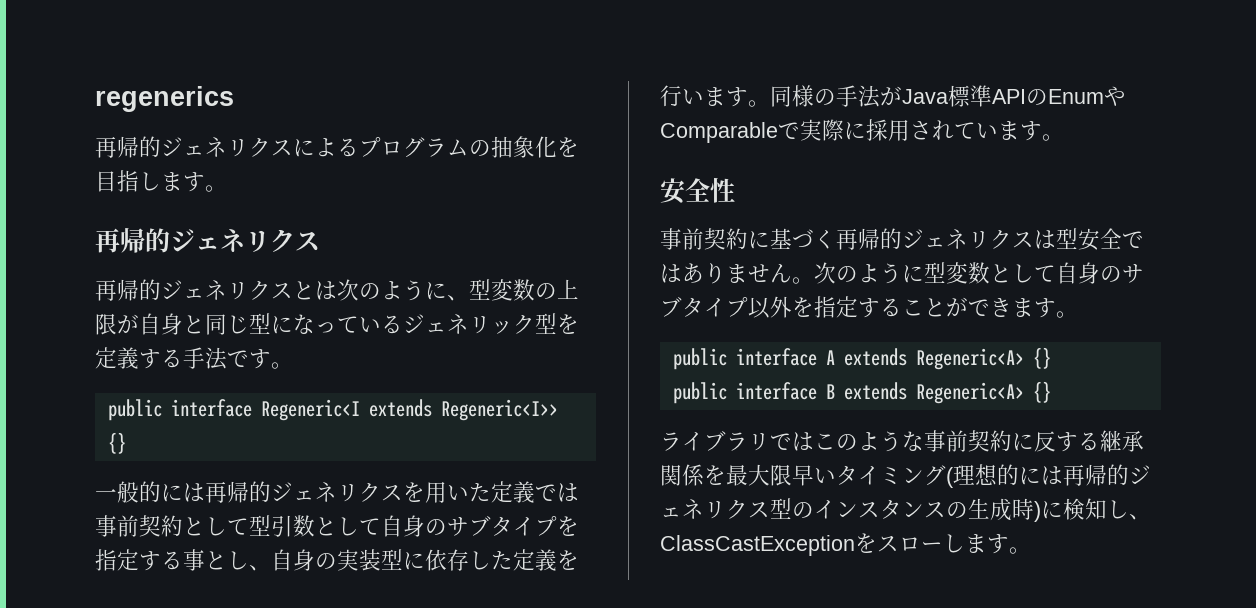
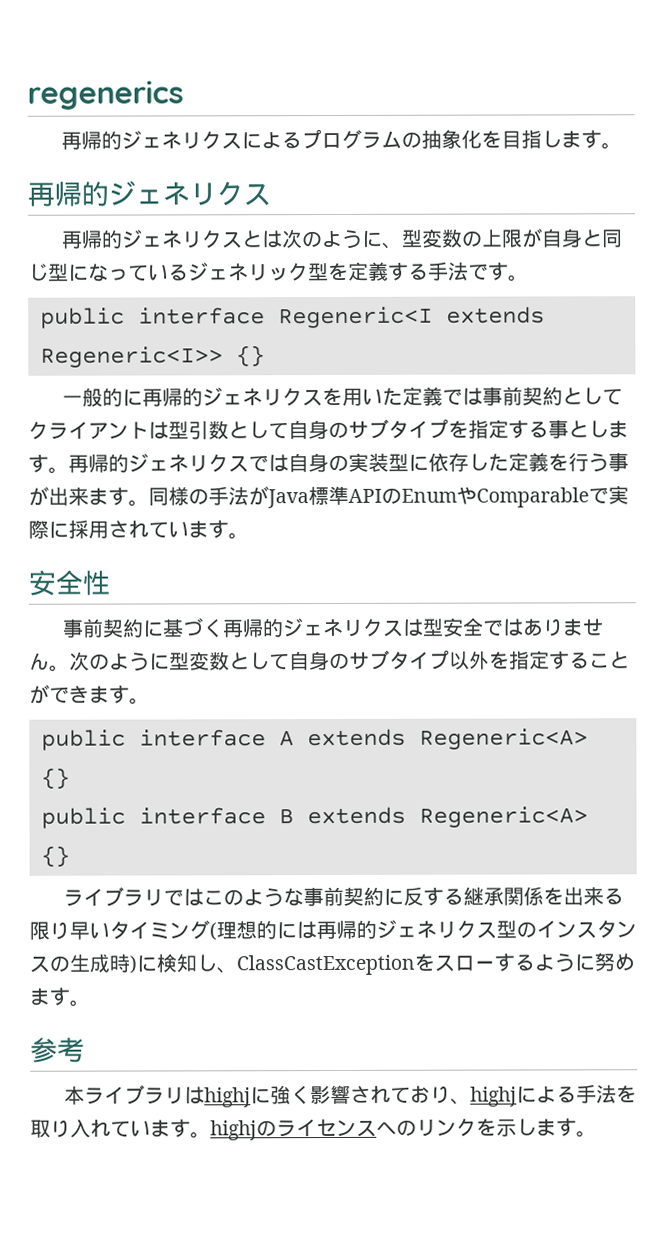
- 一般的には再帰的ジェネリクスを用いた定義では事前契約として型引数として自身のサブタイプを指定する事とし、自身の実装型に依存した定義を行います。
+ 一般的に再帰的ジェネリクスを用いた定義では事前契約としてクライアントは型引数として自身のサブタイプを指定する事とします。再帰的ジェネリクスでは自身の実装型に依存した定義を行う事が出来ます。
- ライブラリではこのような事前契約に反する継承関係を最大限早いタイミング(理想的には再帰的ジェネリクス型のインスタンスの生成時)に検知し、ClassCastExceptionをスローします。
+ ライブラリではこのような事前契約に反する継承関係を出来る限り早いタイミング(理想的には再帰的ジェネリクス型のインスタンスの生成時)に検知し、ClassCastExceptionをスローするように努めます。
+ 参考
+ 本ライブラリはhighjに強く影響されており、highjによる手法を取り入れています。highjのライセンスへのリンクを示します。

